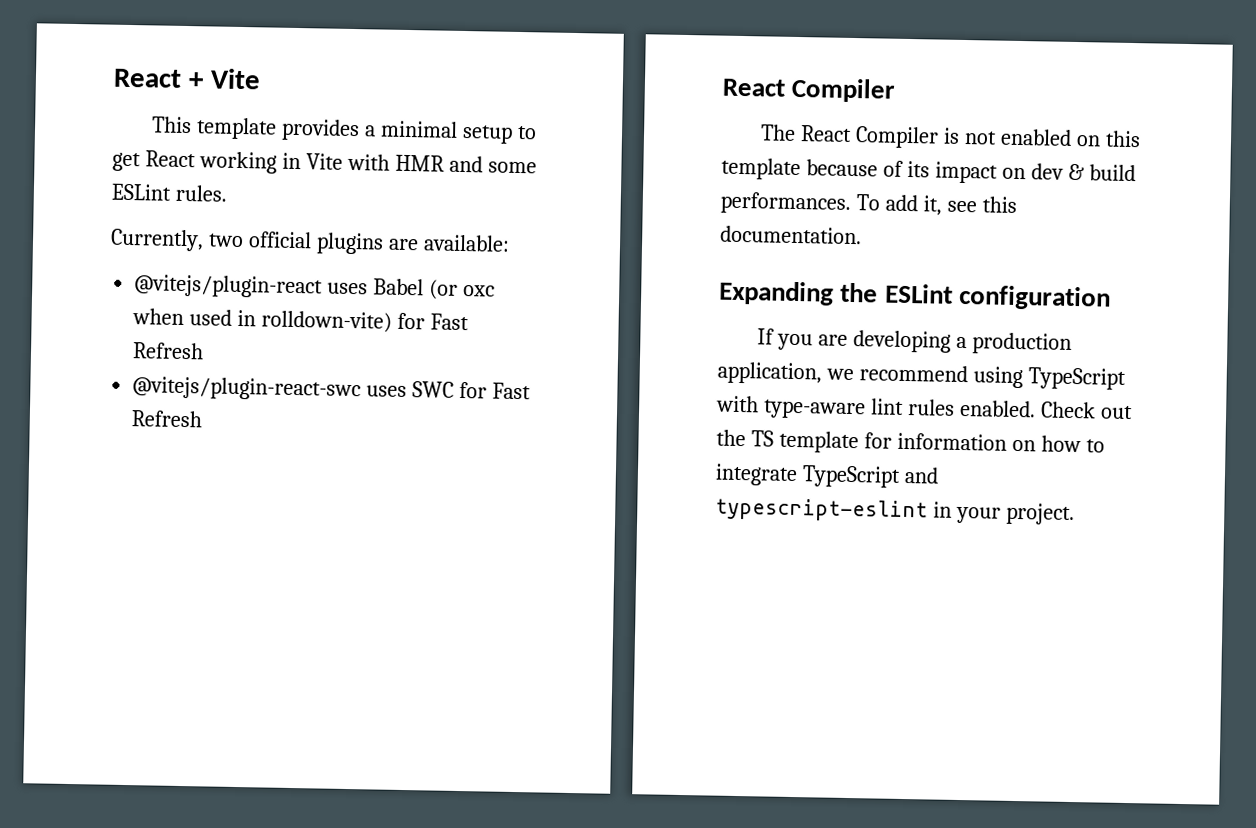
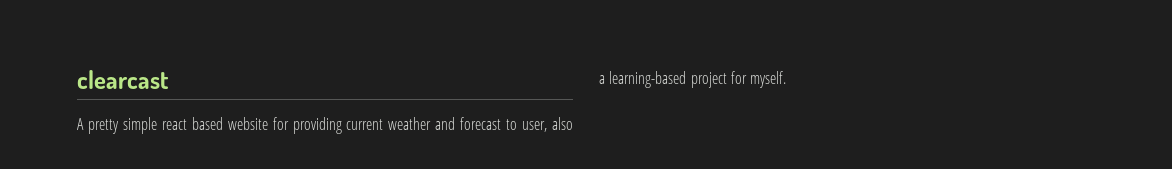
- React + Vite
- This template provides a minimal setup to get React working in Vite with HMR and some ESLint rules.
- Currently, two official plugins are available:
- @vitejs/plugin-react uses Babel (or oxc when used in rolldown-vite) for Fast Refresh
- @vitejs/plugin-react-swc uses SWC for Fast Refresh
- React Compiler
- The React Compiler is not enabled on this template because of its impact on dev & build performances. To add it, see this documentation.
- Expanding the ESLint configuration
- If you are developing a production application, we recommend using TypeScript with type-aware lint rules enabled. Check out the TS template for information on how to integrate TypeScript and typescript-eslint in your project.
+ clearcast
+ A pretty simple react based website for providing current weather and forecast to user, also a learning-based project for myself.

